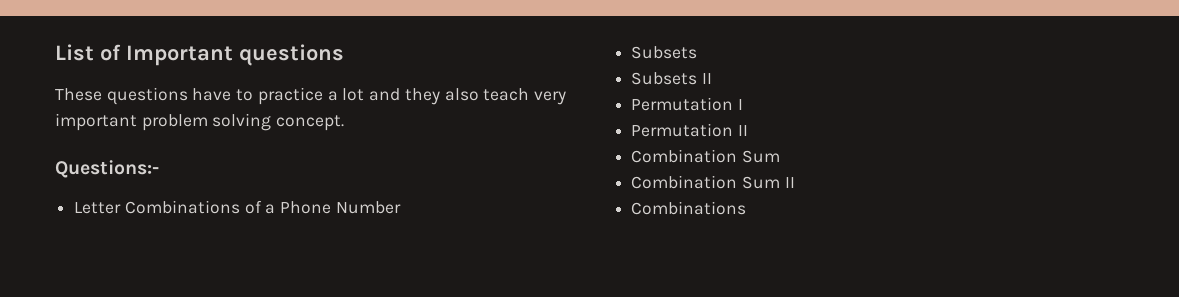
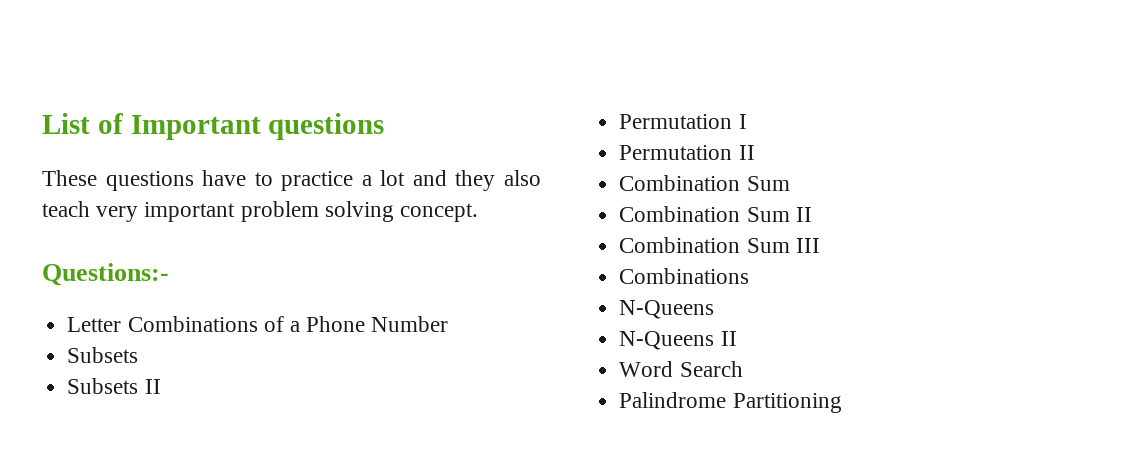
  Combination Sum II
+ Combination Sum III
  Combinations
+ N-Queens
+ N-Queens II
+ Word Search
+ Palindrome Partitioning

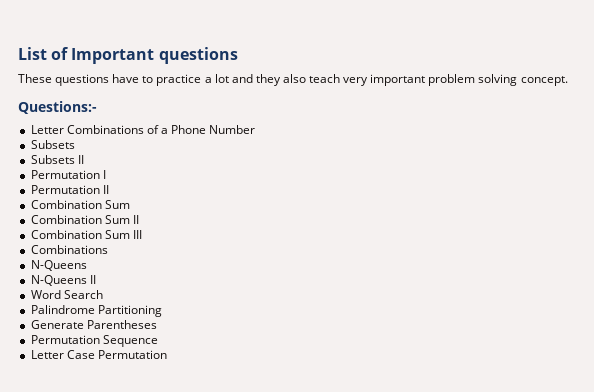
+ Generate Parentheses
+ Permutation Sequence
+ Letter Case Permutation

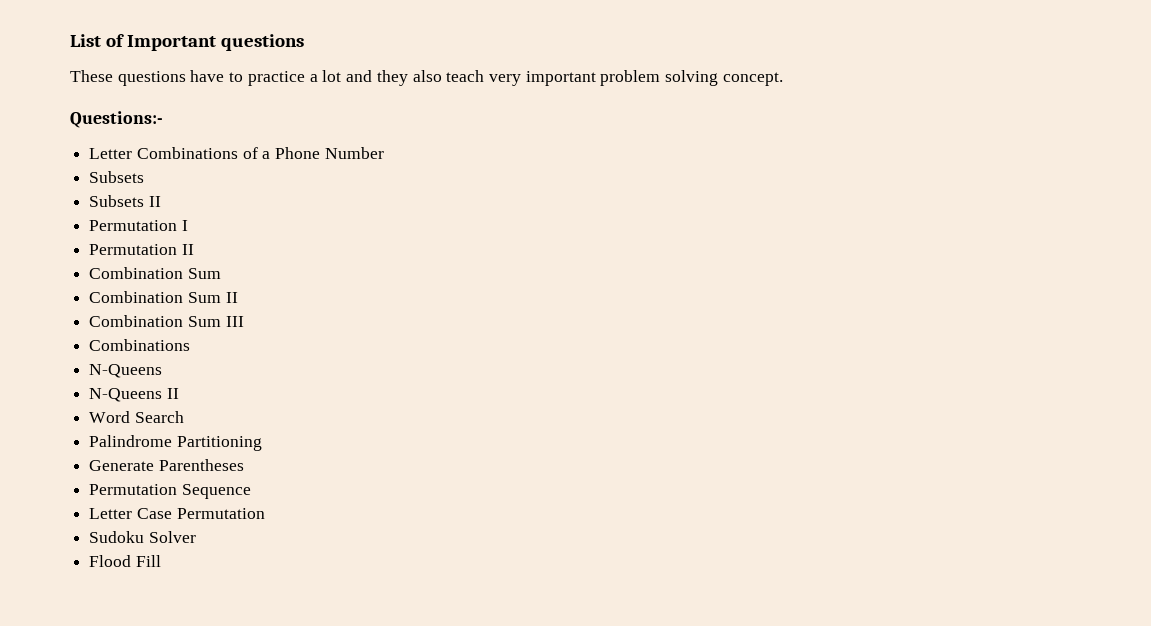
+ Sudoku Solver
+ Flood Fill

